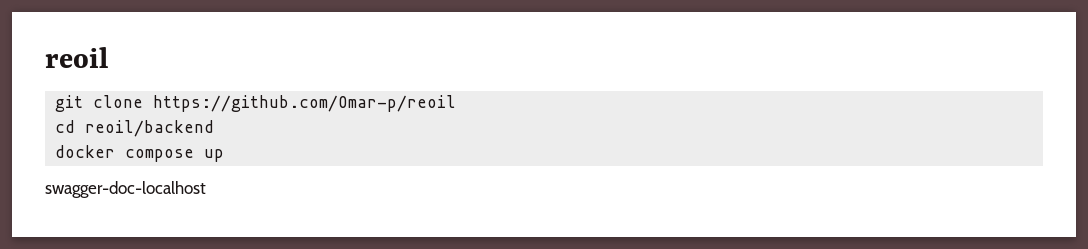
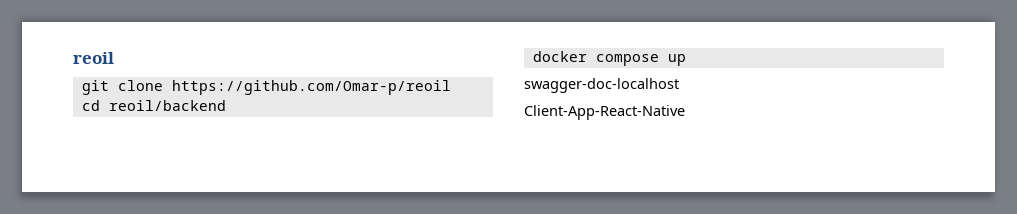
+ Client-App-React-Native

